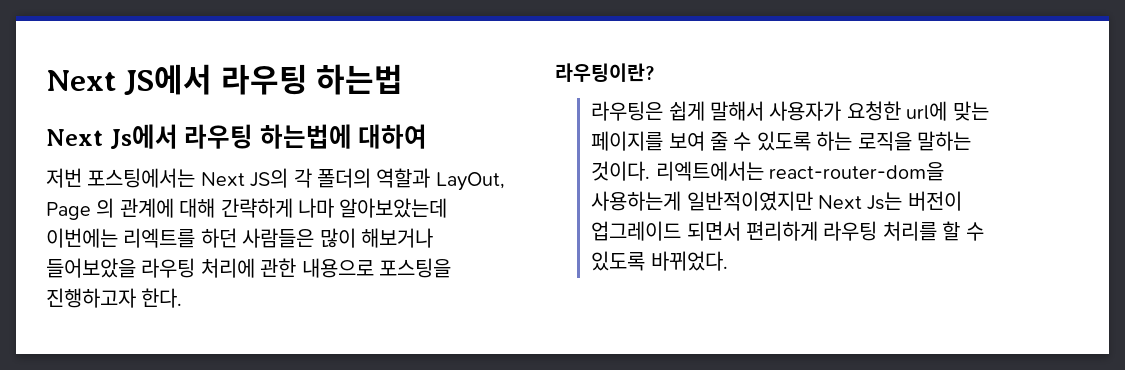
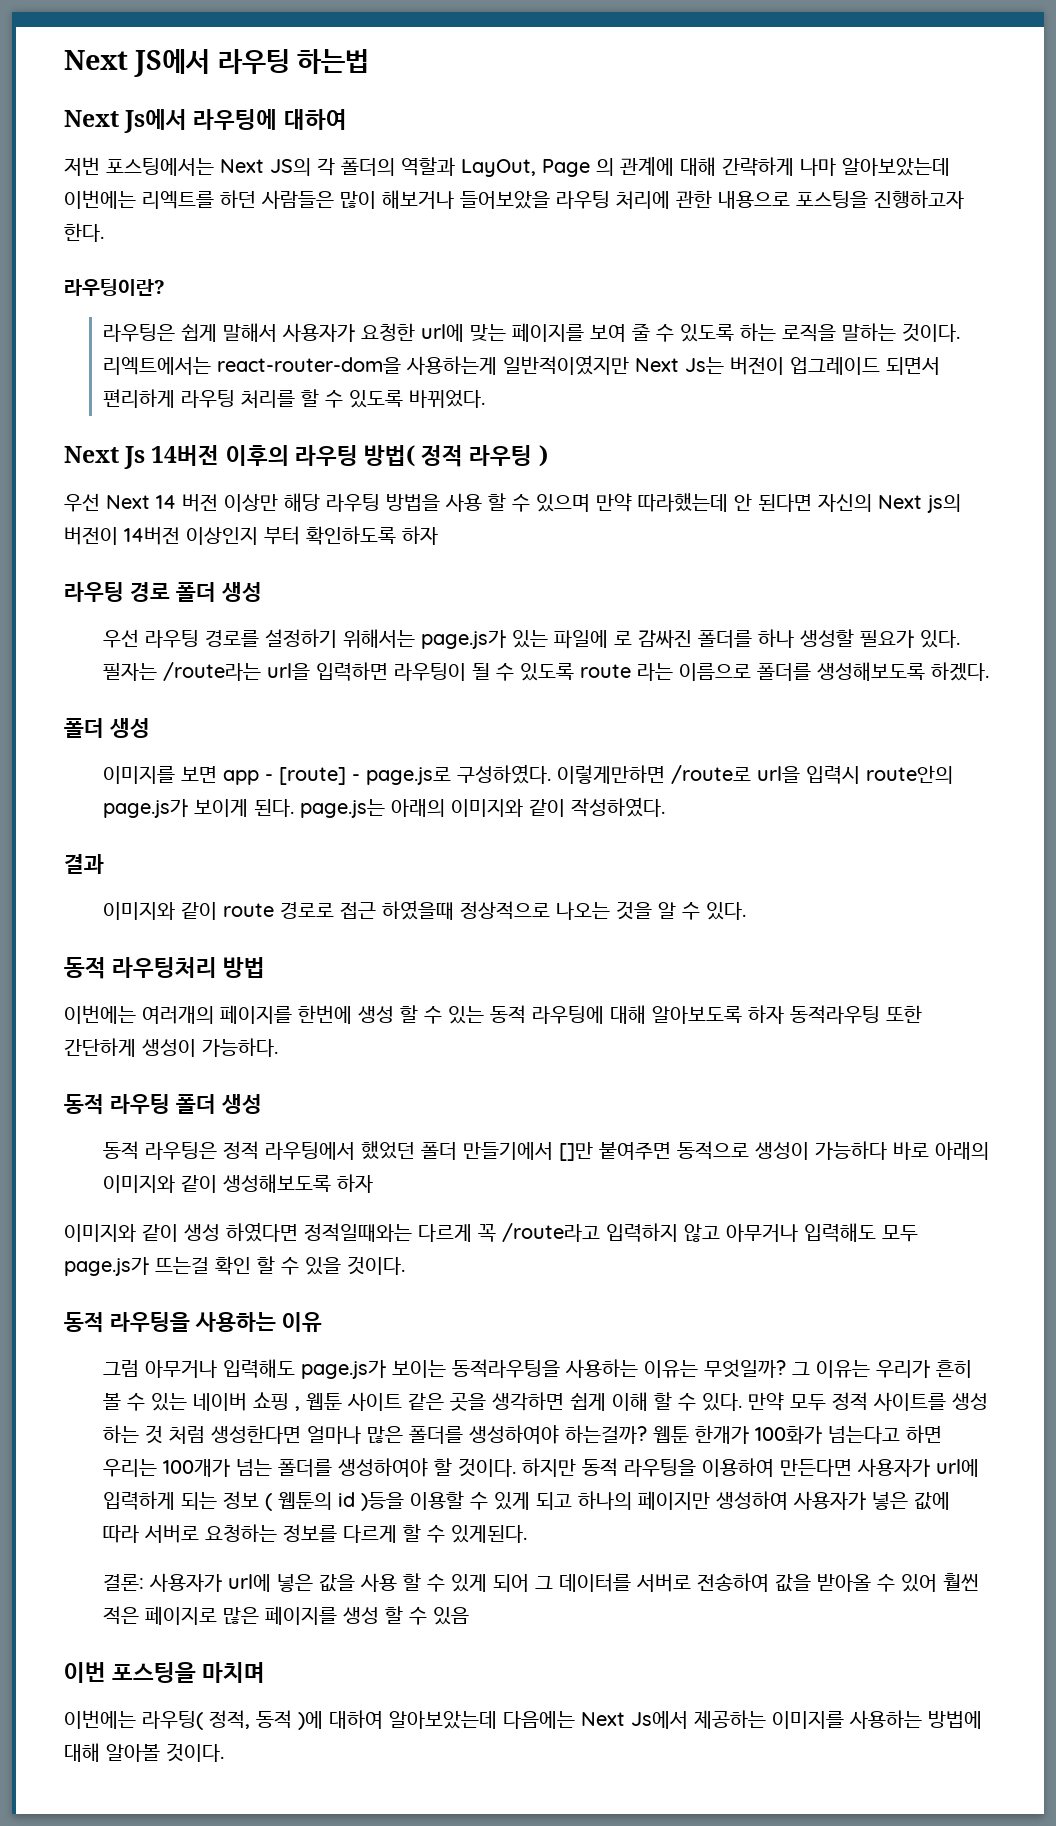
- Next Js에서 라우팅 하는법에 대하여
+ Next Js에서 라우팅에 대하여
+ Next Js 14버전 이후의 라우팅 방법( 정적 라우팅 )
+ 우선 Next 14 버전 이상만 해당 라우팅 방법을 사용 할 수 있으며 만약 따라했는데 안 된다면 자신의 Next js의 버전이 14버전 이상인지 부터 확인하도록 하자
+ 라우팅 경로 폴더 생성
+ 우선 라우팅 경로를 설정하기 위해서는 page.js가 있는 파일에 로 감싸진 폴더를 하나 생성할 필요가 있다. 필자는 /route라는 url을 입력하면 라우팅이 될 수 있도록 route 라는 이름으로 폴더를 생성해보도록 하겠다.
+ 폴더 생성
+ 이미지를 보면 app - [route] - page.js로 구성하였다. 이렇게만하면 /route로 url을 입력시 route안의 page.js가 보이게 된다. page.js는 아래의 이미지와 같이 작성하였다.
+ 결과
+ 이미지와 같이 route 경로로 접근 하였을때 정상적으로 나오는 것을 알 수 있다.
+ 동적 라우팅처리 방법
+ 이번에는 여러개의 페이지를 한번에 생성 할 수 있는 동적 라우팅에 대해 알아보도록 하자 동적라우팅 또한 간단하게 생성이 가능하다.
+ 동적 라우팅 폴더 생성
+ 동적 라우팅은 정적 라우팅에서 했었던 폴더 만들기에서 []만 붙여주면 동적으로 생성이 가능하다 바로 아래의 이미지와 같이 생성해보도록 하자
+ 이미지와 같이 생성 하였다면 정적일때와는 다르게 꼭 /route라고 입력하지 않고 아무거나 입력해도 모두 page.js가 뜨는걸 확인 할 수 있을 것이다.
+ 동적 라우팅을 사용하는 이유
+ 그럼 아무거나 입력해도 page.js가 보이는 동적라우팅을 사용하는 이유는 무엇일까? 그 이유는 우리가 흔히 볼 수 있는 네이버 쇼핑 , 웹툰 사이트 같은 곳을 생각하면 쉽게 이해 할 수 있다. 만약 모두 정적 사이트를 생성 하는 것 처럼 생성한다면 얼마나 많은 폴더를 생성하여야 하는걸까? 웹툰 한개가 100화가 넘는다고 하면 우리는 100개가 넘는 폴더를 생성하여야 할 것이다. 하지만 동적 라우팅을 이용하여 만든다면 사용자가 url에 입력하게 되는 정보 ( 웹툰의 id )등을 이용할 수 있게 되고 하나의 페이지만 생성하여 사용자가 넣은 값에 따라 서버로 요청하는 정보를 다르게 할 수 있게된다.
+ 결론: 사용자가 url에 넣은 값을 사용 할 수 있게 되어 그 데이터를 서버로 전송하여 값을 받아올 수 있어 훨씬 적은 페이지로 많은 페이지를 생성 할 수 있음
+ 이번 포스팅을 마치며
+ 이번에는 라우팅( 정적, 동적 )에 대하여 알아보았는데 다음에는 Next Js에서 제공하는 이미지를 사용하는 방법에 대해 알아볼 것이다.

